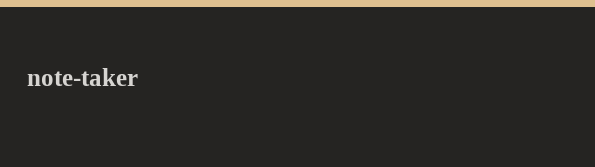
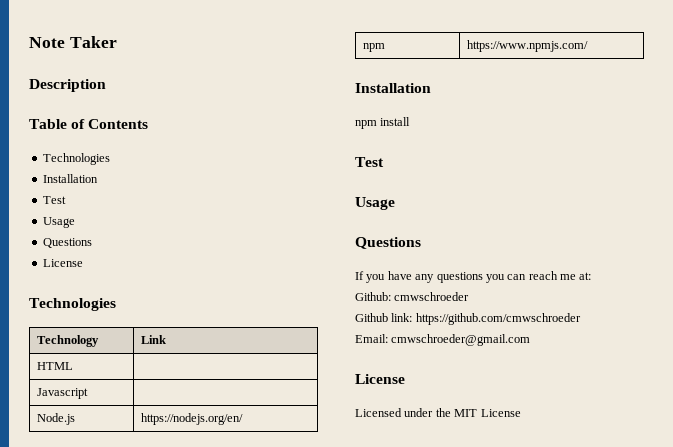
- note-taker
+ Note Taker
+ Description
+ Table of Contents
+ Technologies
+ Installation
+ Test
+ Usage
+ Questions
+ License
+ Technologies
+ Technology | Link
+ HTML |
+ Javascript |
+ Node.js | https://nodejs.org/en/
+ npm | https://www.npmjs.com/
+ Installation
+ npm install
+ Test
+ Usage
+ Questions
+ If you have any questions you can reach me at:
+ Github: cmwschroeder
+ Github link: https://github.com/cmwschroeder
+ Email: cmwschroeder@gmail.com
+ License
+ Licensed under the MIT License

